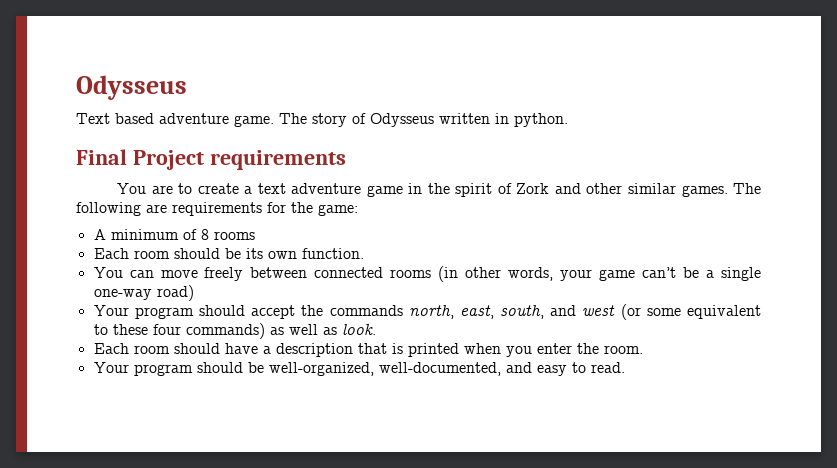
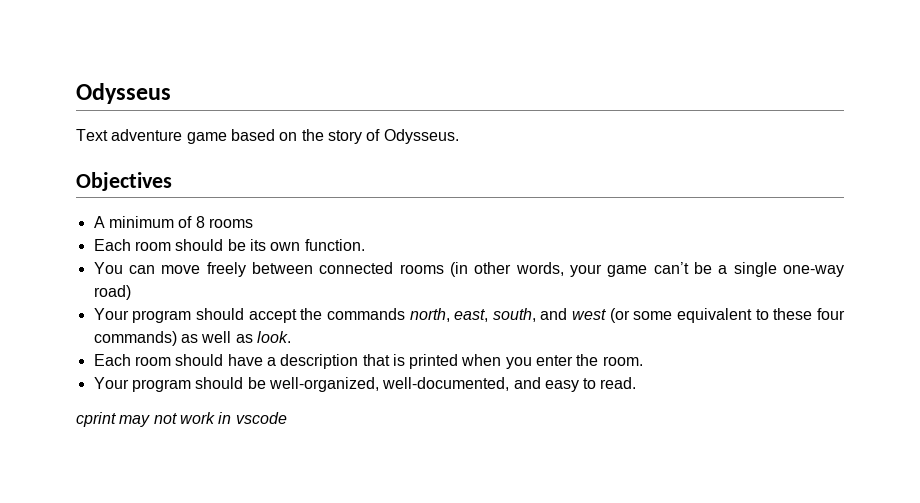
- Text based adventure game. The story of Odysseus written in python.
- Final Project requirements
- You are to create a text adventure game in the spirit of Zork and other similar games. The following are requirements for the game:
+ Text adventure game based on the story of Odysseus.
+ Objectives
+ cprint may not work in vscode

